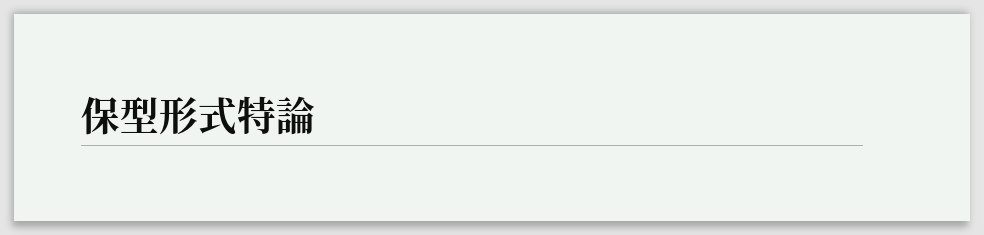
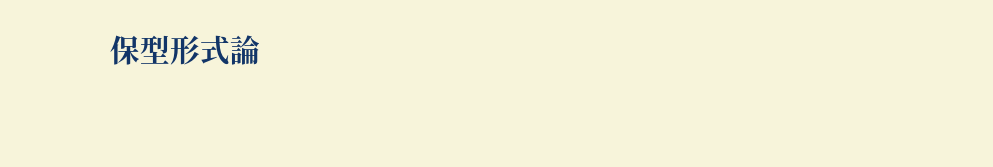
- 保型形式特論
+ 保型形式論

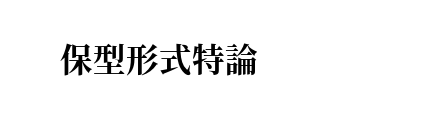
- 保型形式論
+ 保型形式特論

